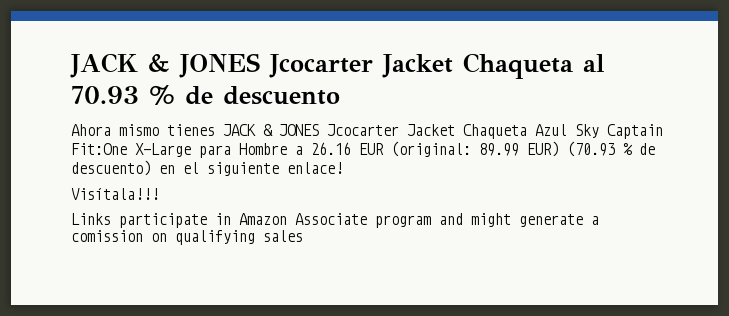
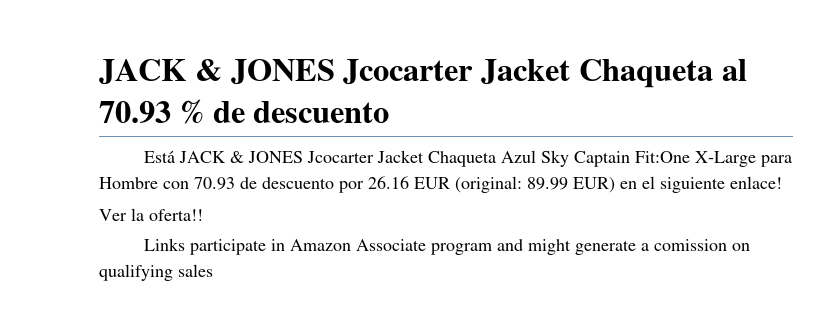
- Ahora mismo tienes JACK & JONES Jcocarter Jacket Chaqueta Azul Sky Captain Fit:One X-Large para Hombre a 26.16 EUR (original: 89.99 EUR) (70.93 % de descuento) en el siguiente enlace!
+ Está JACK & JONES Jcocarter Jacket Chaqueta Azul Sky Captain Fit:One X-Large para Hombre con 70.93 de descuento por 26.16 EUR (original: 89.99 EUR) en el siguiente enlace!
- Visítala!!!
+ Ver la oferta!!

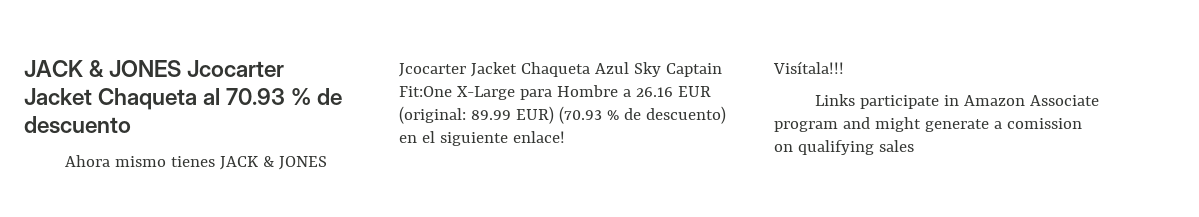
- Está JACK & JONES Jcocarter Jacket Chaqueta Azul Sky Captain Fit:One X-Large para Hombre con 70.93 de descuento por 26.16 EUR (original: 89.99 EUR) en el siguiente enlace!
+ Ahora mismo tienes JACK & JONES Jcocarter Jacket Chaqueta Azul Sky Captain Fit:One X-Large para Hombre a 26.16 EUR (original: 89.99 EUR) (70.93 % de descuento) en el siguiente enlace!
- Ver la oferta!!
+ Visítala!!!

